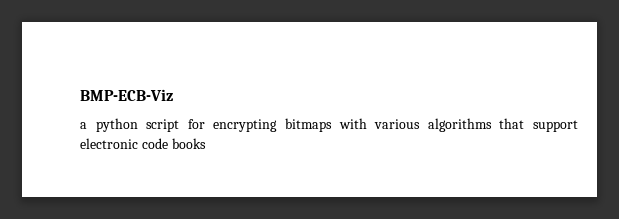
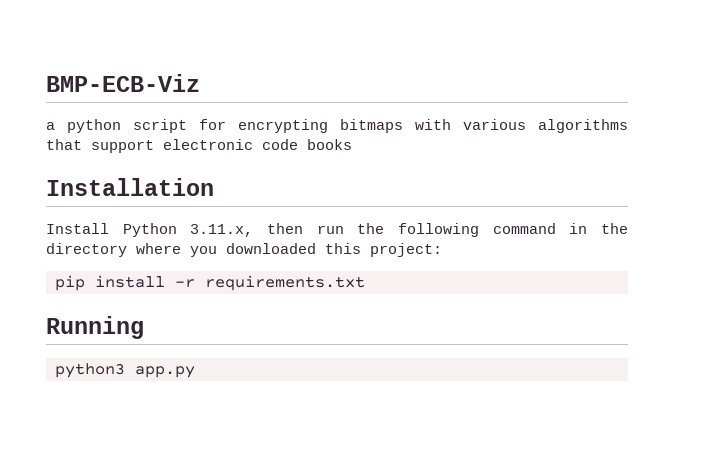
+ Installation
+ Install Python 3.11.x, then run the following command in the directory where you downloaded this project:
+ pip install -r requirements.txt
+ Running
+ python3 app.py

